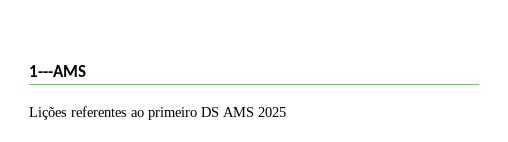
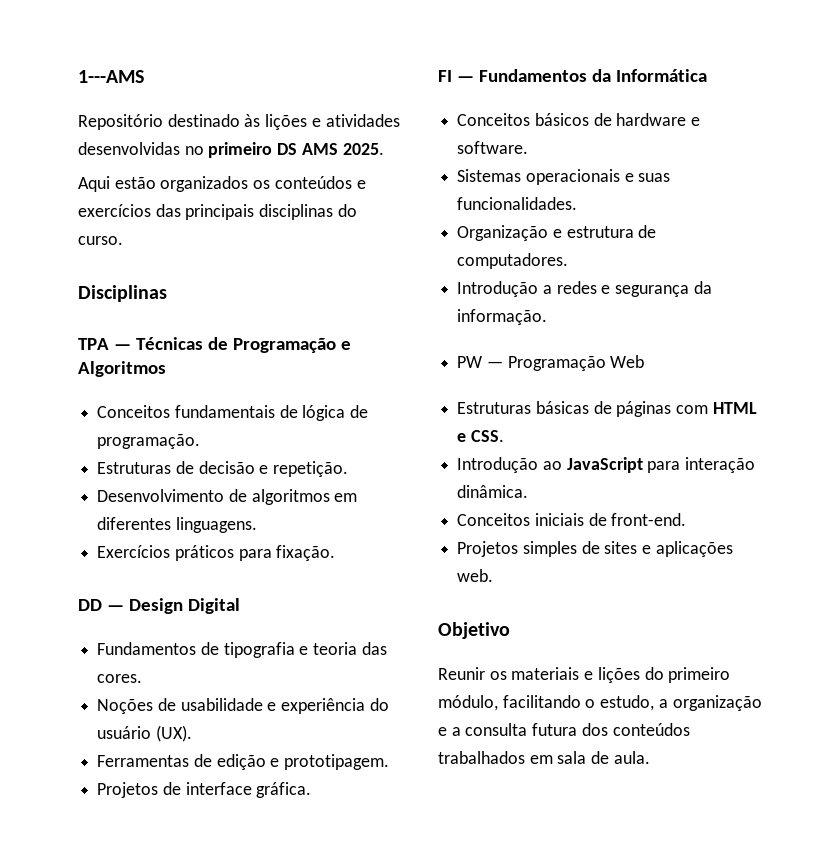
- Lições referentes ao primeiro DS AMS 2025
+ Repositório destinado às lições e atividades desenvolvidas no primeiro DS AMS 2025.
+ Aqui estão organizados os conteúdos e exercícios das principais disciplinas do curso.
+ Disciplinas
+ TPA — Técnicas de Programação e Algoritmos
+ Conceitos fundamentais de lógica de programação.
+ Estruturas de decisão e repetição.
+ Desenvolvimento de algoritmos em diferentes linguagens.
+ Exercícios práticos para fixação.
+ DD — Design Digital
+ Fundamentos de tipografia e teoria das cores.
+ Noções de usabilidade e experiência do usuário (UX).
+ Ferramentas de edição e prototipagem.
+ Projetos de interface gráfica.
+ FI — Fundamentos da Informática
+ Conceitos básicos de hardware e software.
+ Sistemas operacionais e suas funcionalidades.
+ Organização e estrutura de computadores.
+ Introdução a redes e segurança da informação.
+ PW — Programação Web
+ Estruturas básicas de páginas com HTML e CSS.
+ Introdução ao JavaScript para interação dinâmica.
+ Conceitos iniciais de front-end.
+ Projetos simples de sites e aplicações web.
+ Objetivo
+ Reunir os materiais e lições do primeiro módulo, facilitando o estudo, a organização e a consulta futura dos conteúdos trabalhados em sala de aula.

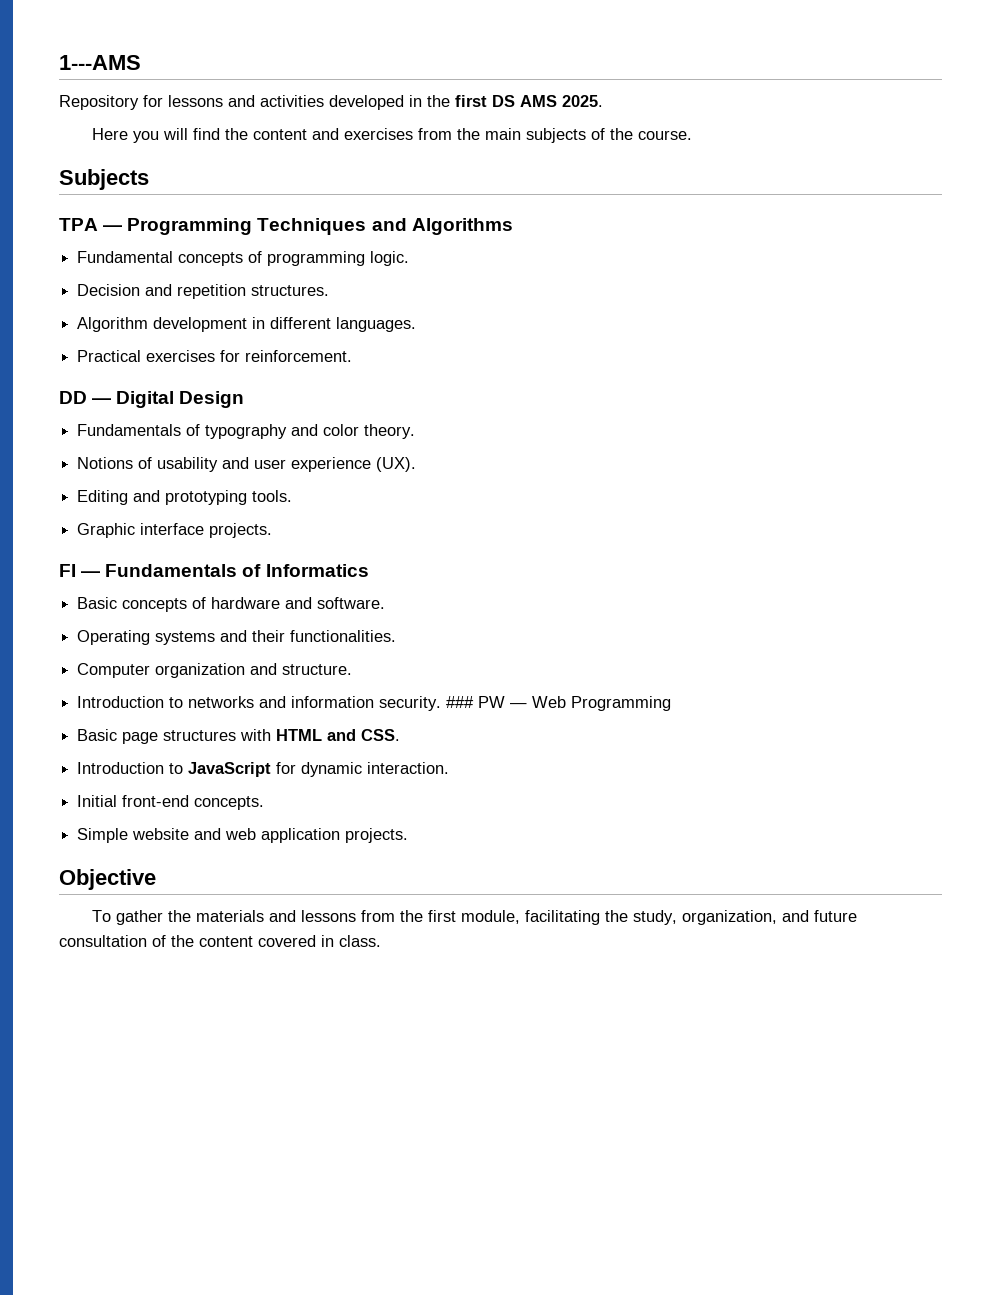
- Repositório destinado às lições e atividades desenvolvidas no primeiro DS AMS 2025.
- Aqui estão organizados os conteúdos e exercícios das principais disciplinas do curso.
- Disciplinas
- TPA — Técnicas de Programação e Algoritmos
- Conceitos fundamentais de lógica de programação.
- Estruturas de decisão e repetição.
- Desenvolvimento de algoritmos em diferentes linguagens.
- Exercícios práticos para fixação.
+ Repository for lessons and activities developed in the first DS AMS 2025.
+ Here you will find the content and exercises from the main subjects of the course.
+ Subjects
+ TPA — Programming Techniques and Algorithms
+ Fundamental concepts of programming logic.
+ Decision and repetition structures.
+ Algorithm development in different languages.
+ Practical exercises for reinforcement.
- DD — Design Digital
- Fundamentos de tipografia e teoria das cores.
- Noções de usabilidade e experiência do usuário (UX).
- Ferramentas de edição e prototipagem.
- Projetos de interface gráfica.
- FI — Fundamentos da Informática
- Conceitos básicos de hardware e software.
- Sistemas operacionais e suas funcionalidades.
- Organização e estrutura de computadores.
- Introdução a redes e segurança da informação.
- PW — Programação Web
- Estruturas básicas de páginas com HTML e CSS.
- Introdução ao JavaScript para interação dinâmica.
- Conceitos iniciais de front-end.
- Projetos simples de sites e aplicações web.
- Objetivo
- Reunir os materiais e lições do primeiro módulo, facilitando o estudo, a organização e a consulta futura dos conteúdos trabalhados em sala de aula.
+ DD — Digital Design
+ Fundamentals of typography and color theory.
+ Notions of usability and user experience (UX).
+ Editing and prototyping tools.
+ Graphic interface projects.
+ FI — Fundamentals of Informatics
+ Basic concepts of hardware and software.
+ Operating systems and their functionalities.
+ Computer organization and structure.
+ Introduction to networks and information security. ### PW — Web Programming
+ Basic page structures with HTML and CSS.
+ Introduction to JavaScript for dynamic interaction.
+ Initial front-end concepts.
+ Simple website and web application projects.
+ Objective
+ To gather the materials and lessons from the first module, facilitating the study, organization, and future consultation of the content covered in class.

